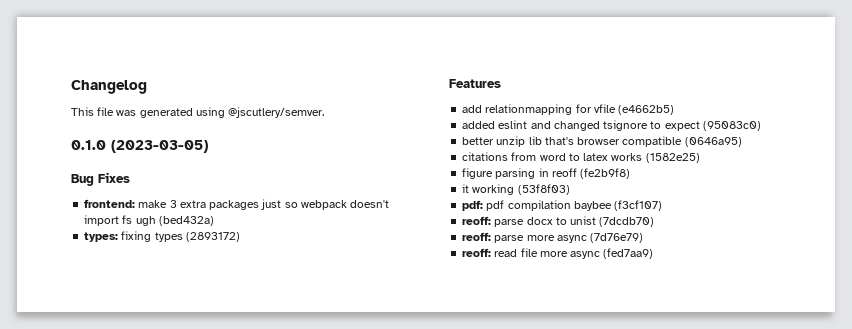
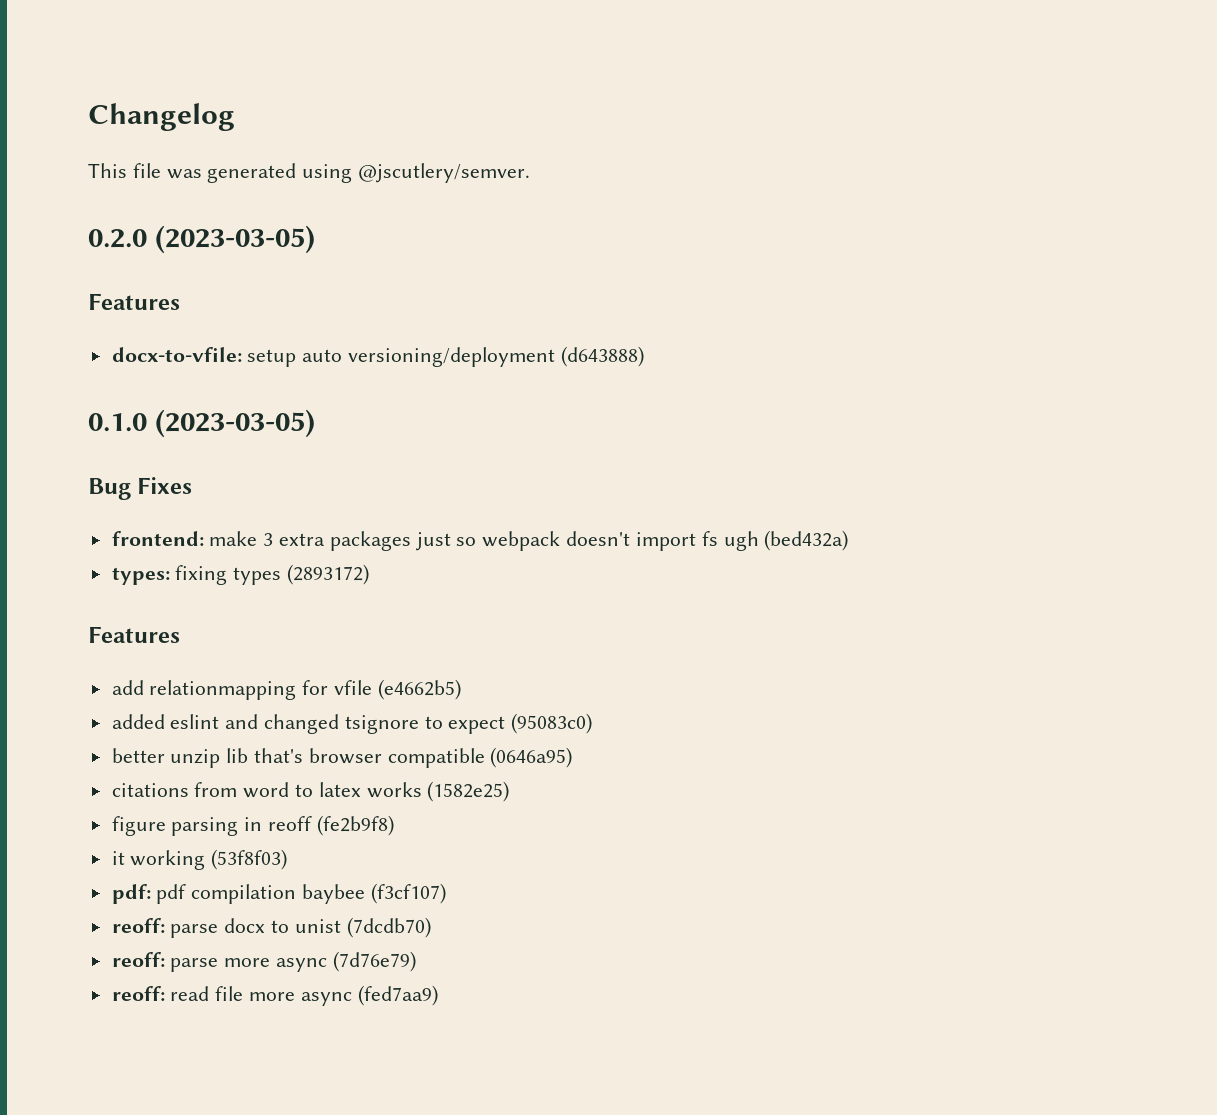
+ 0.2.0 (2023-03-05)
+ Features
+ docx-to-vfile: setup auto versioning/deployment (d643888)

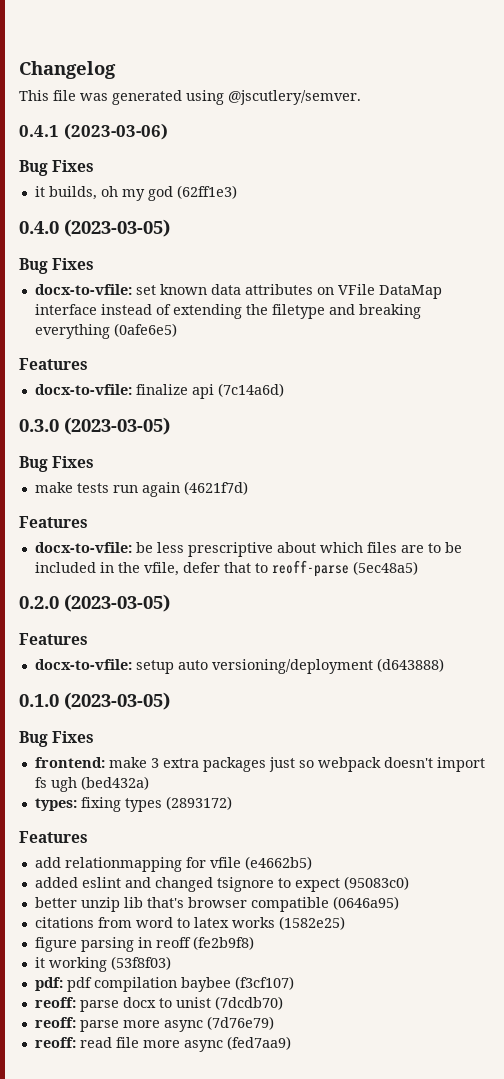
+ 0.4.1 (2023-03-06)
+ Bug Fixes
+ it builds, oh my god (62ff1e3)
+ 0.4.0 (2023-03-05)
+ Bug Fixes
+ docx-to-vfile: set known data attributes on VFile DataMap interface instead of extending the filetype and breaking everything (0afe6e5)
+ Features
+ docx-to-vfile: finalize api (7c14a6d)
+ 0.3.0 (2023-03-05)
+ Bug Fixes
+ make tests run again (4621f7d)
+ Features
+ docx-to-vfile: be less prescriptive about which files are to be included in the vfile, defer that to reoff-parse (5ec48a5)

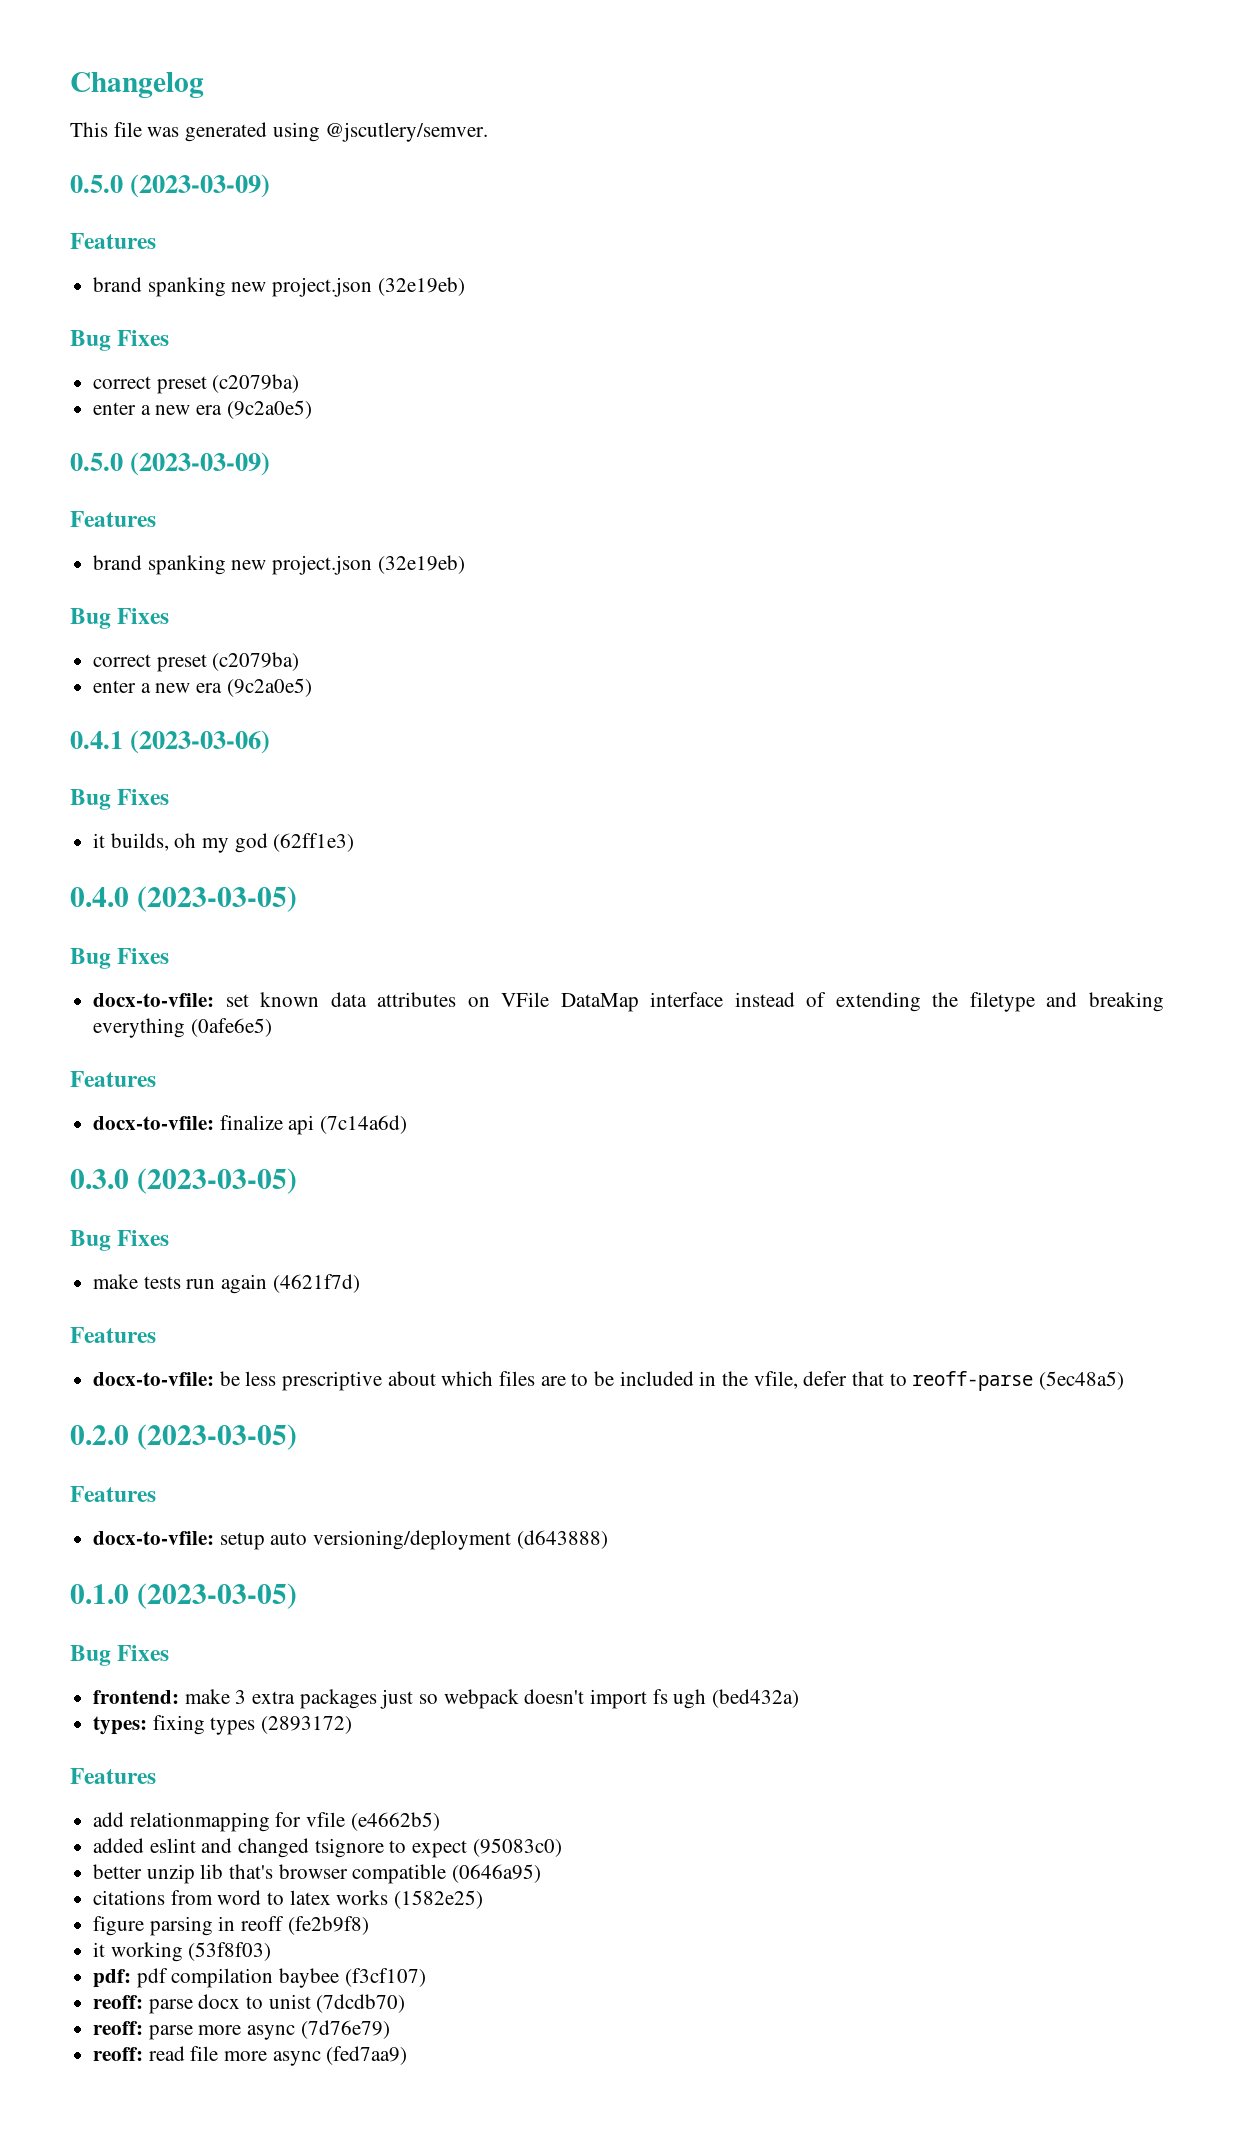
  This file was generated using @jscutlery/semver.
+ 0.5.0 (2023-03-09)
+ Features
+ brand spanking new project.json (32e19eb)
+ Bug Fixes
+ correct preset (c2079ba)
+ enter a new era (9c2a0e5)
+ 0.5.0 (2023-03-09)
+ Features
+ brand spanking new project.json (32e19eb)
+ Bug Fixes
+ correct preset (c2079ba)
+ enter a new era (9c2a0e5)

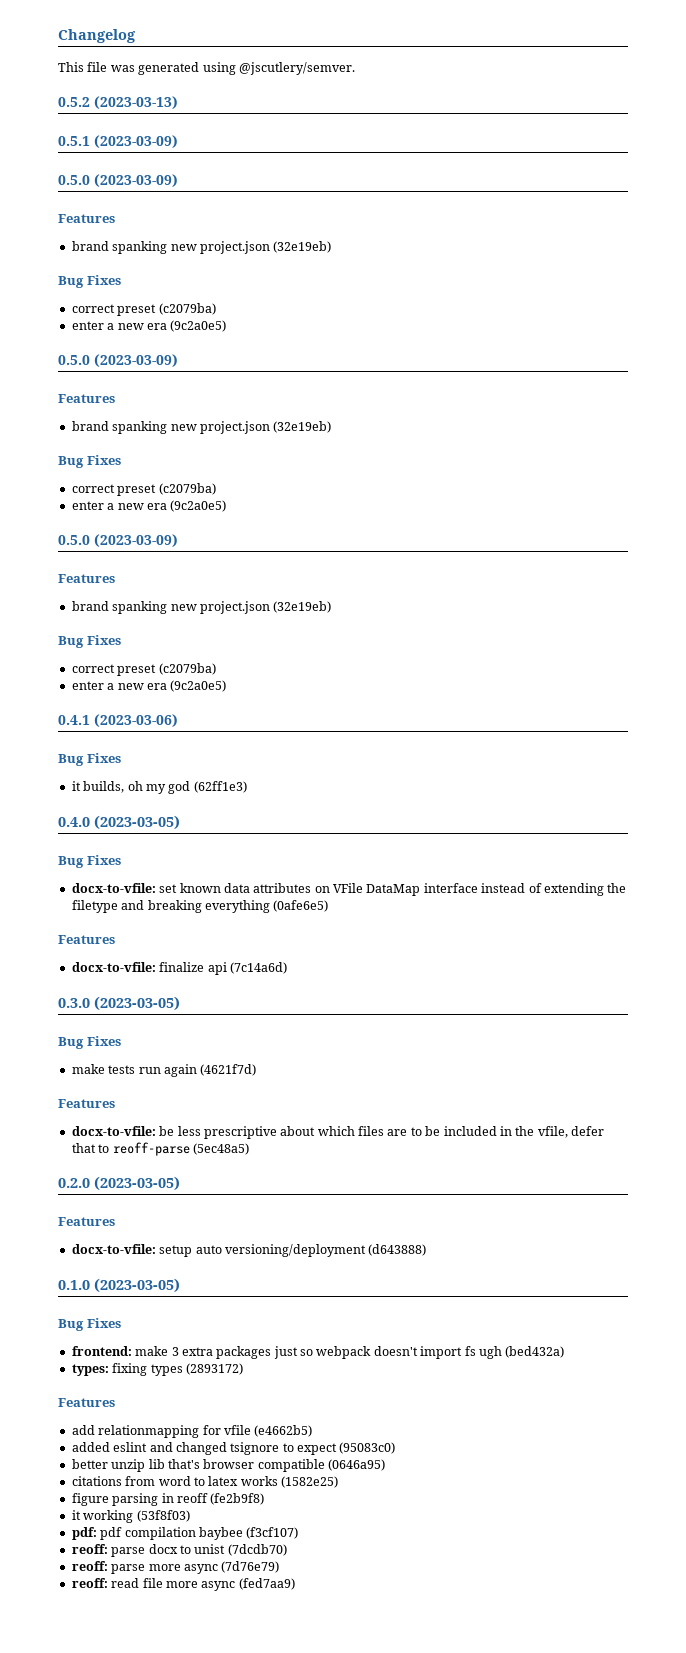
+ 0.5.2 (2023-03-13)
+ 0.5.1 (2023-03-09)
+ 0.5.0 (2023-03-09)
+ Features
+ brand spanking new project.json (32e19eb)
+ Bug Fixes
+ correct preset (c2079ba)
+ enter a new era (9c2a0e5)

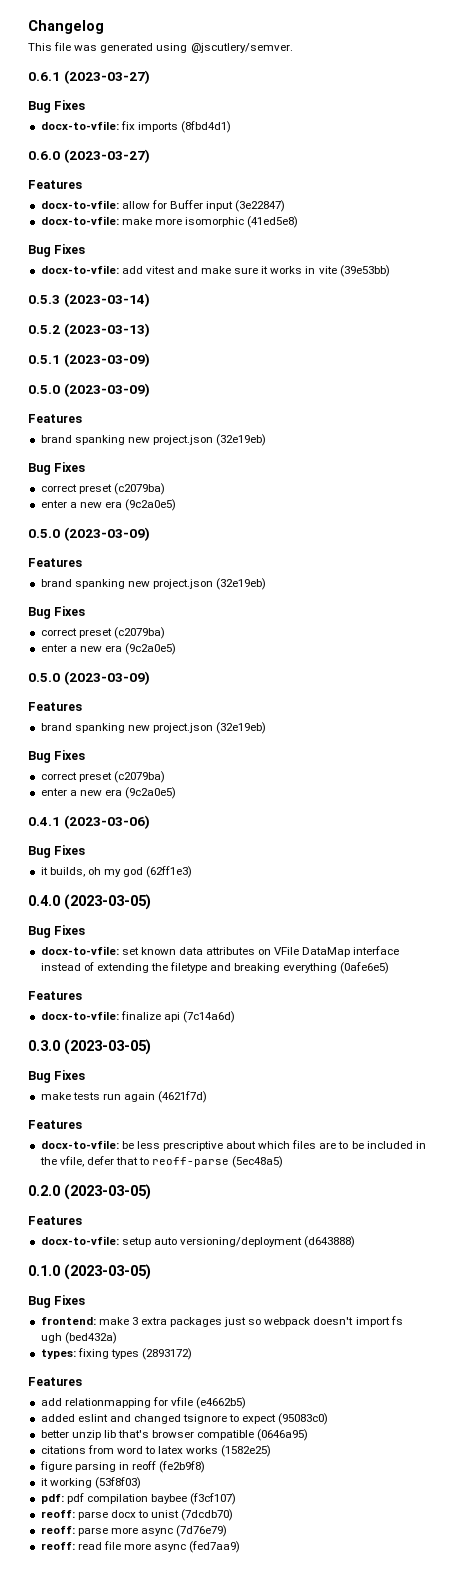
+ 0.6.1 (2023-03-27)
+ Bug Fixes
+ docx-to-vfile: fix imports (8fbd4d1)
+ 0.6.0 (2023-03-27)
+ Features
+ docx-to-vfile: allow for Buffer input (3e22847)
+ docx-to-vfile: make more isomorphic (41ed5e8)
+ Bug Fixes
+ docx-to-vfile: add vitest and make sure it works in vite (39e53bb)
+ 0.5.3 (2023-03-14)

